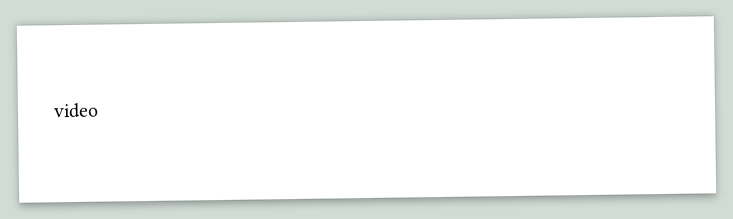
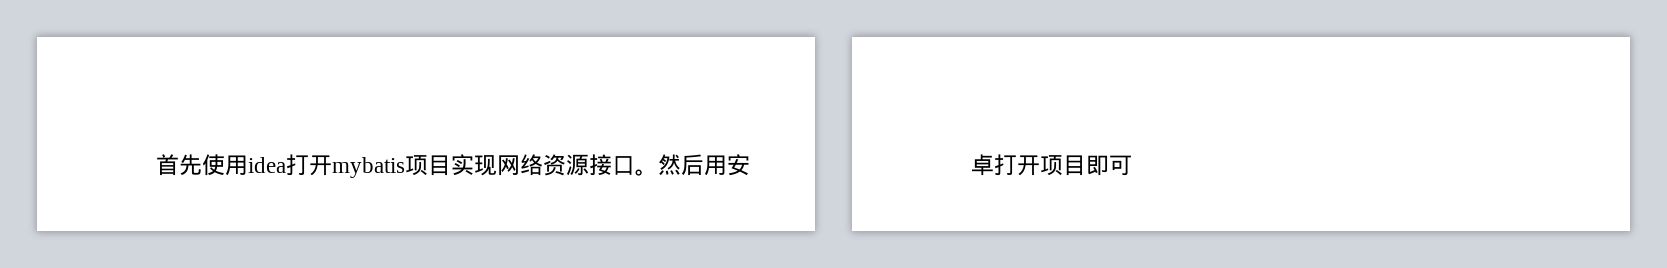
- video
+ 首先使用idea打开mybatis项目实现网络资源接口。然后用安卓打开项目即可

